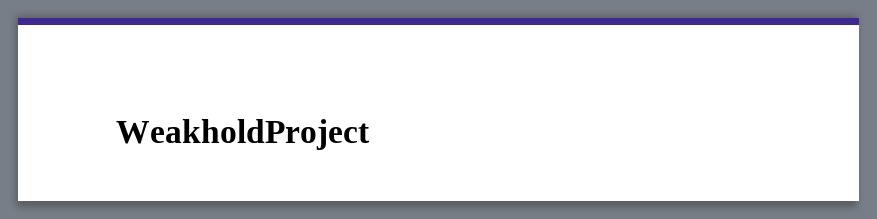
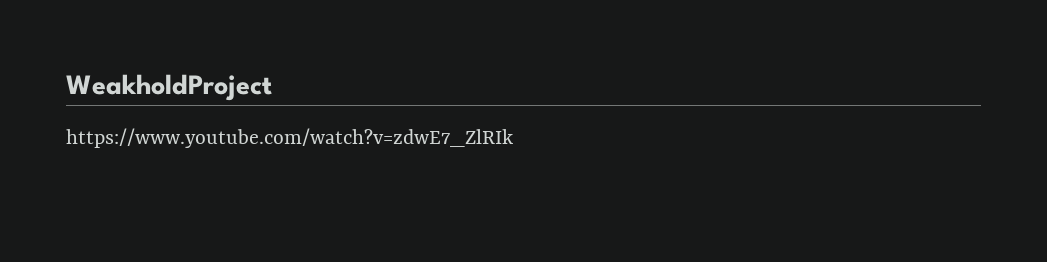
+ https://www.youtube.com/watch?v=zdwE7_ZlRIk

